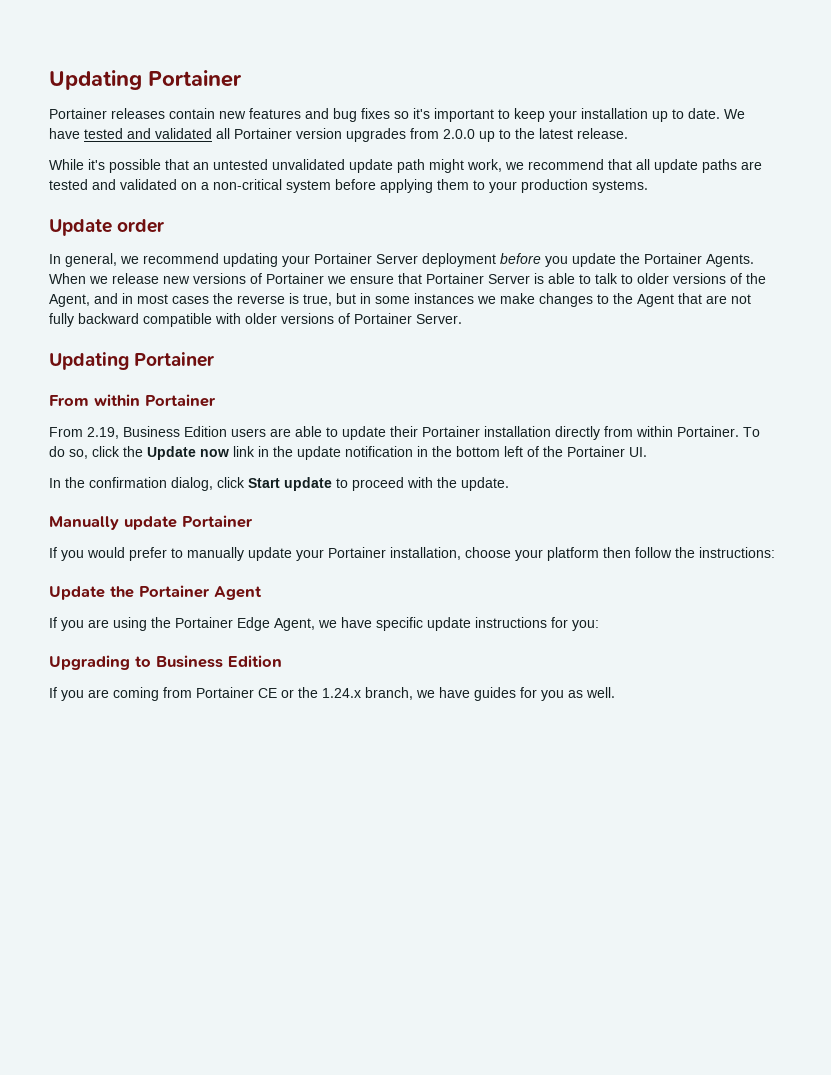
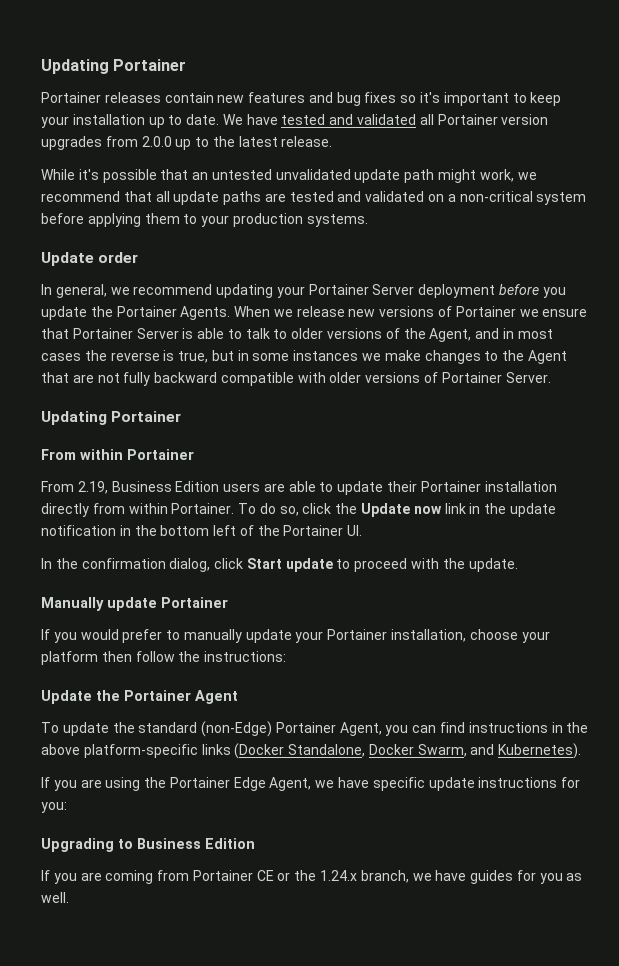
+ To update the standard (non-Edge) Portainer Agent, you can find instructions in the above platform-specific links (Docker Standalone, Docker Swarm, and Kubernetes).

